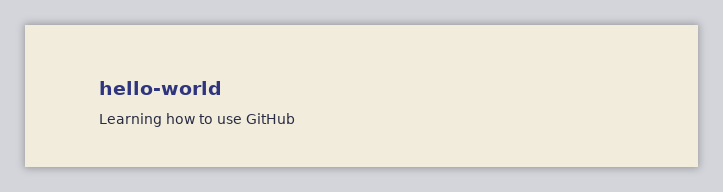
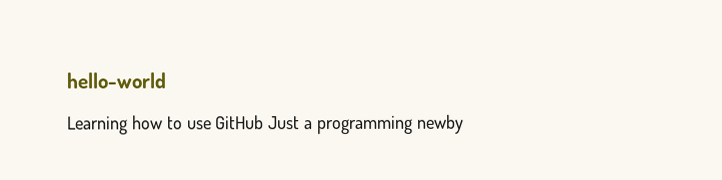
- Learning how to use GitHub
+ Learning how to use GitHub Just a programming newby

